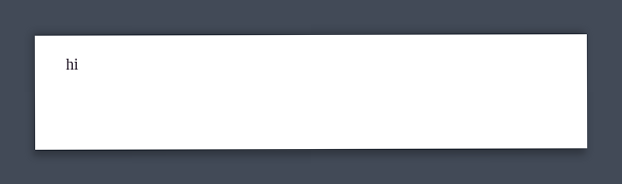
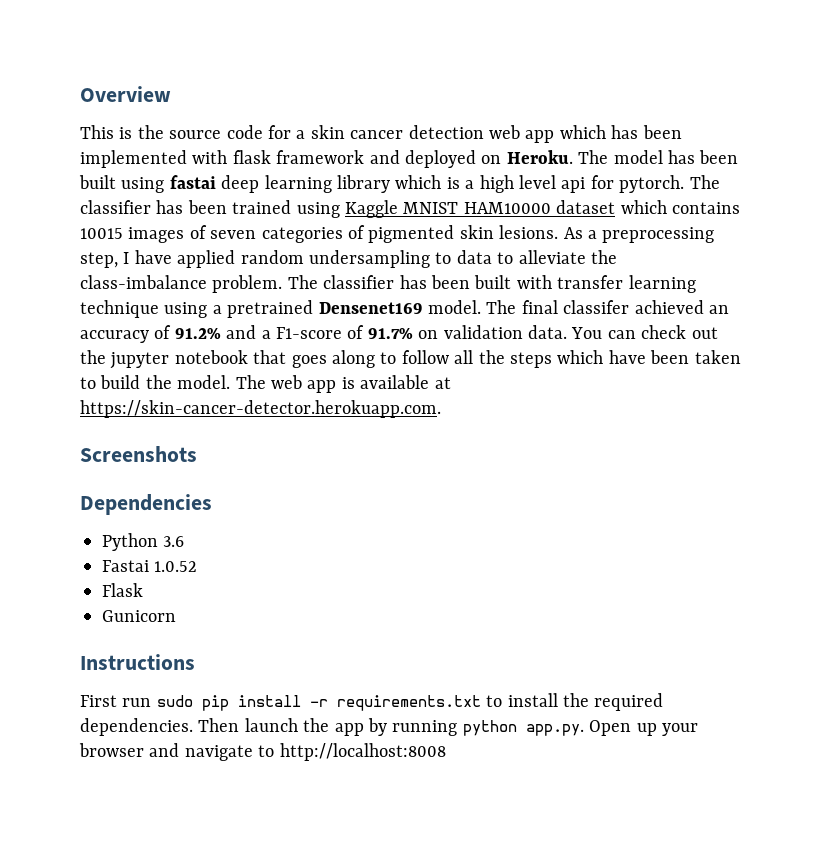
- hi
+ Overview
+ This is the source code for a skin cancer detection web app which has been implemented with flask framework and deployed on Heroku. The model has been built using fastai deep learning library which is a high level api for pytorch. The classifier has been trained using Kaggle MNIST HAM10000 dataset which contains 10015 images of seven categories of pigmented skin lesions. As a preprocessing step, I have applied random undersampling to data to alleviate the class-imbalance problem. The classifier has been built with transfer learning technique using a pretrained Densenet169 model. The final classifer achieved an accuracy of 91.2% and a F1-score of 91.7% on validation data. You can check out the jupyter notebook that goes along to follow all the steps which have been taken to build the model. The web app is available at https://skin-cancer-detector.herokuapp.com.
+ Screenshots
+ Dependencies
+ Python 3.6
+ Fastai 1.0.52
+ Flask
+ Gunicorn
+ Instructions
+ First run sudo pip install -r requirements.txt to install the required dependencies. Then launch the app by running python app.py. Open up your browser and navigate to http://localhost:8008

